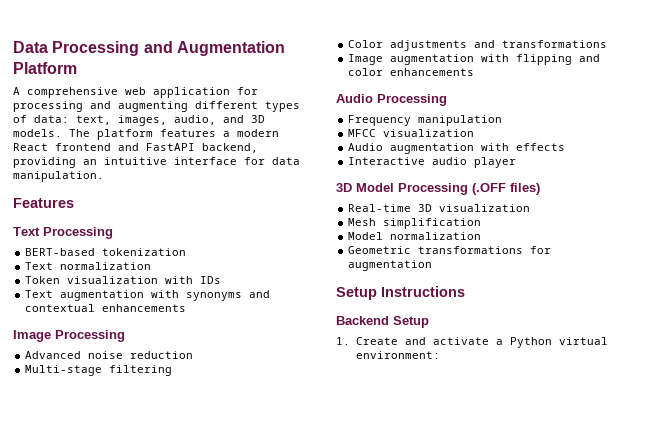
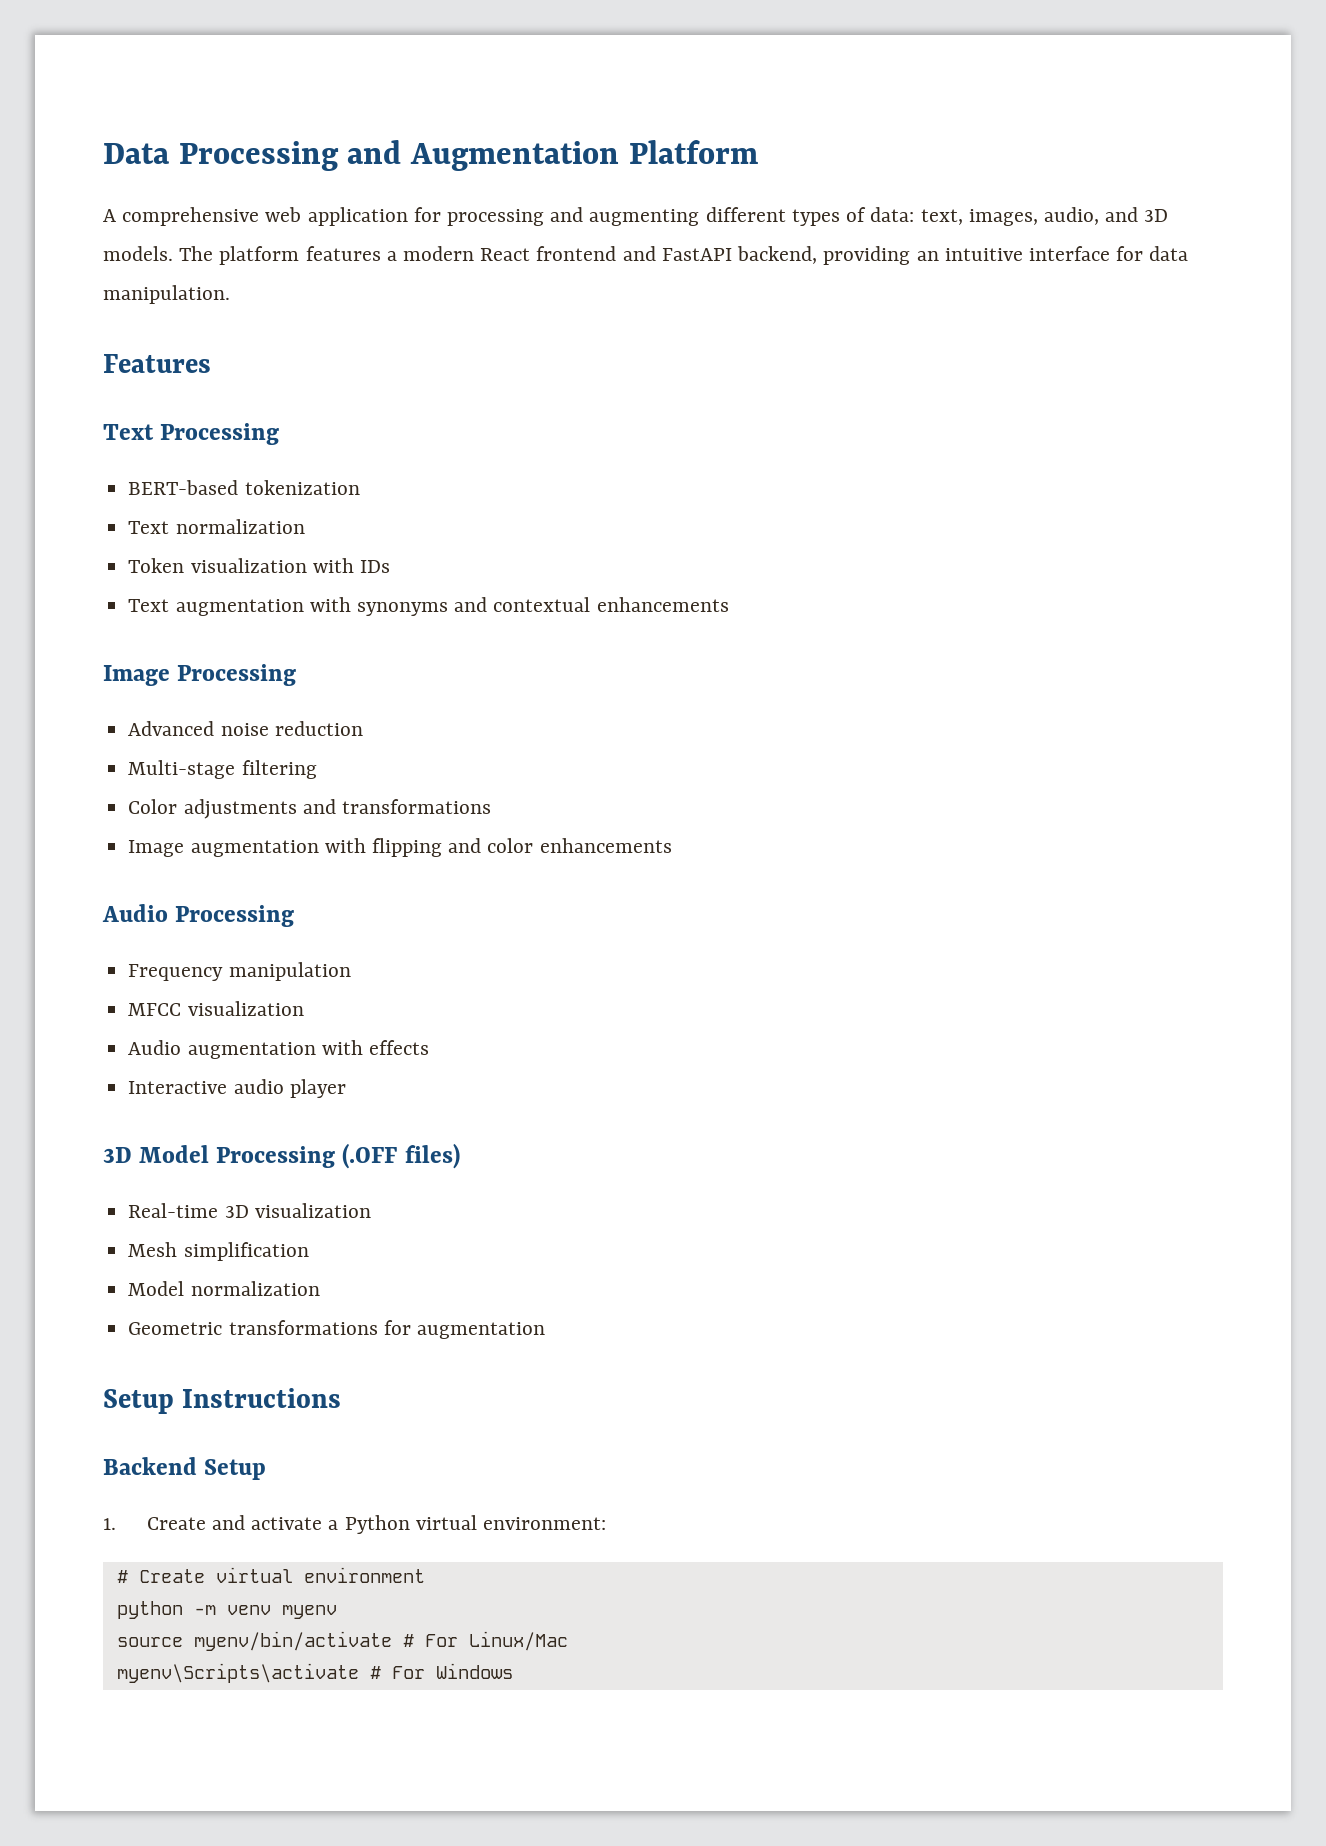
+ # Create virtual environment
+ python -m venv myenv
+ source myenv/bin/activate # For Linux/Mac
+ myenv\Scripts\activate # For Windows

